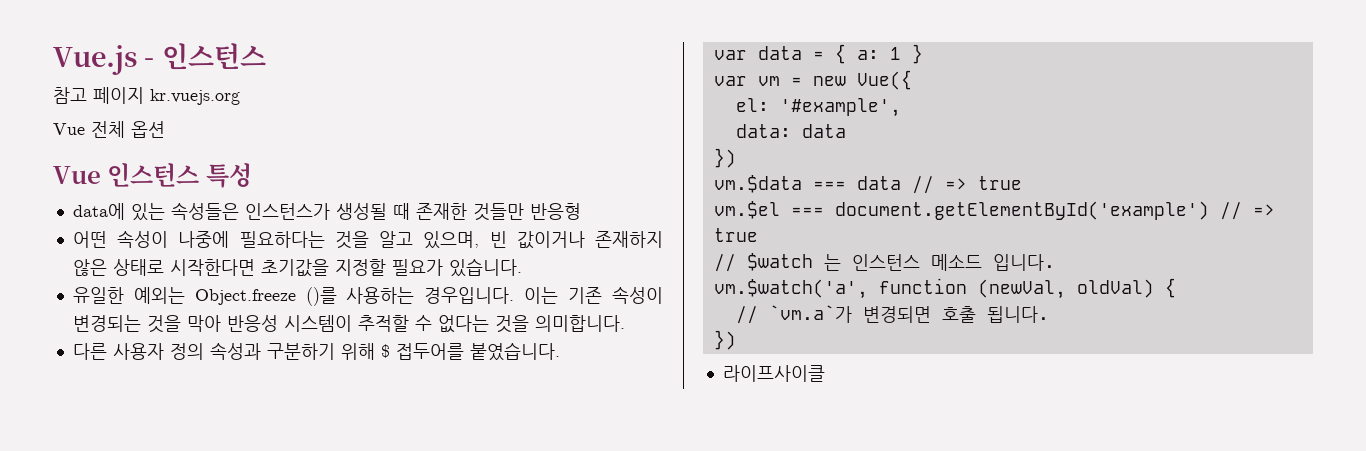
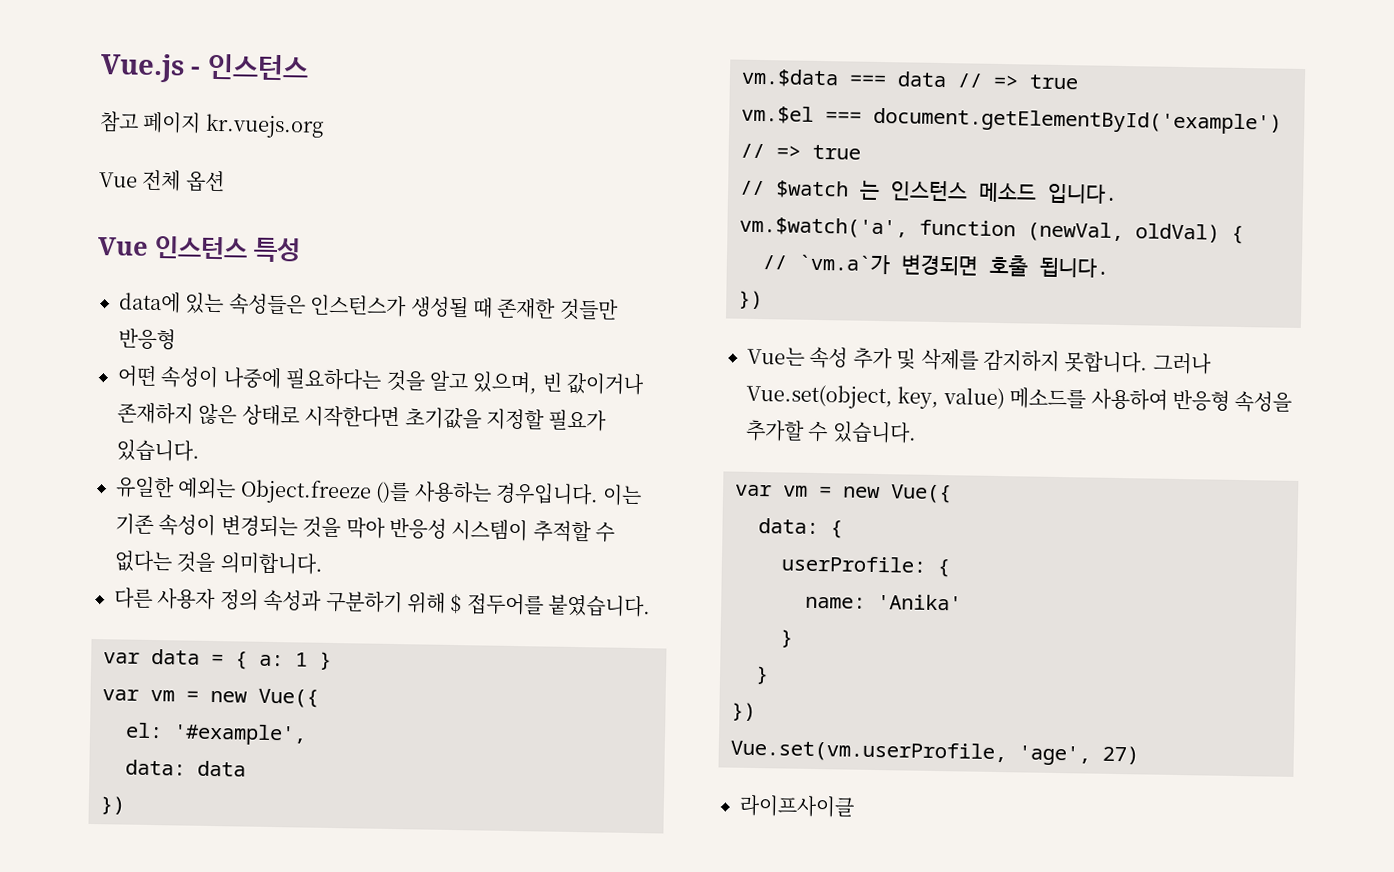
+ Vue는 속성 추가 및 삭제를 감지하지 못합니다. 그러나 Vue.set(object, key, value) 메소드를 사용하여 반응형 속성을 추가할 수 있습니다.
+ var vm = new Vue({
+ data: {
+ userProfile: {
+ name: 'Anika'
+ }
+ }
+ })
+ Vue.set(vm.userProfile, 'age', 27)

